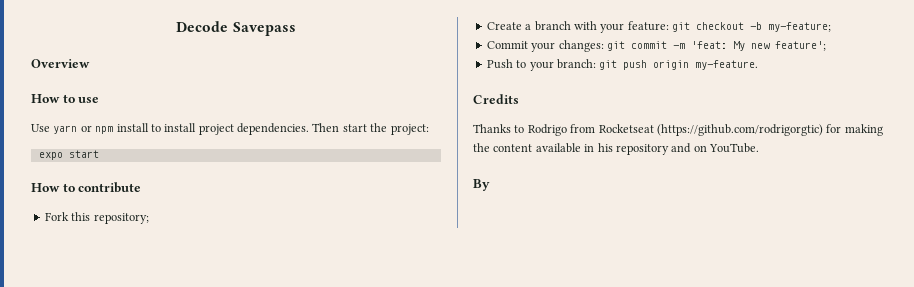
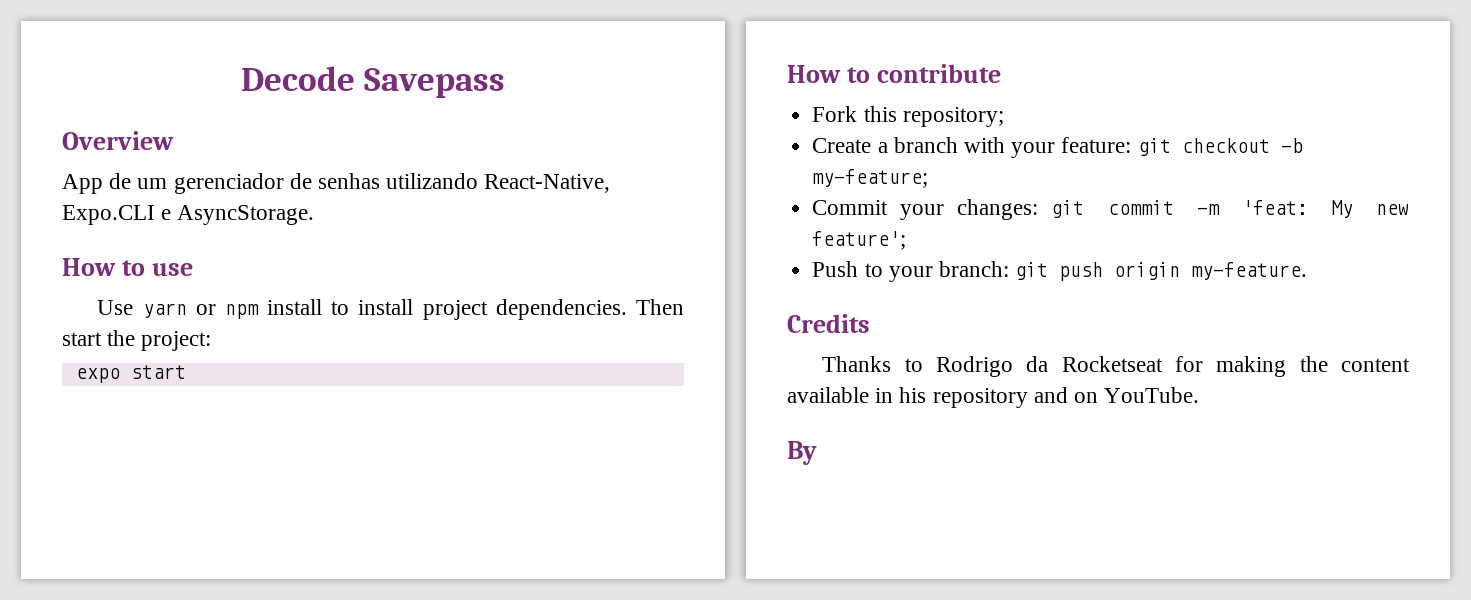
+ App de um gerenciador de senhas utilizando React-Native, Expo.CLI e AsyncStorage.
- Thanks to Rodrigo from Rocketseat (https://github.com/rodrigorgtic) for making the content available in his repository and on YouTube.
+ Thanks to Rodrigo da Rocketseat for making the content available in his repository and on YouTube.

